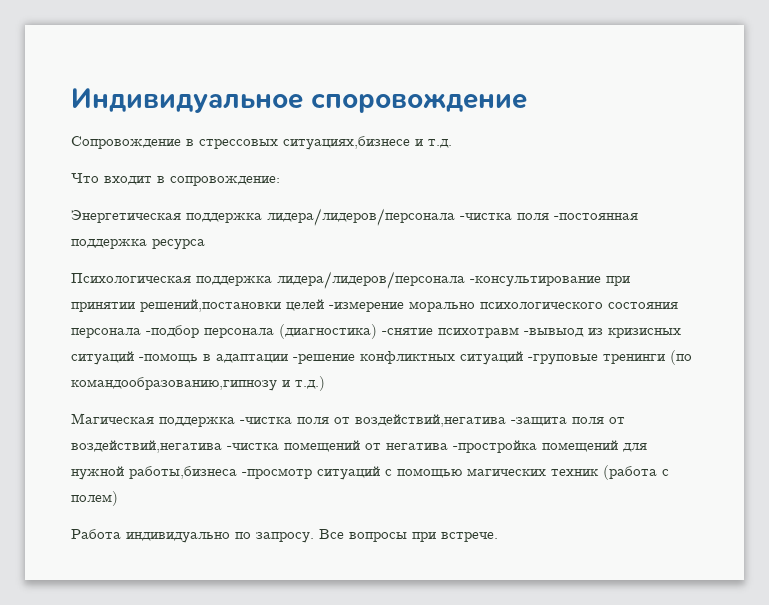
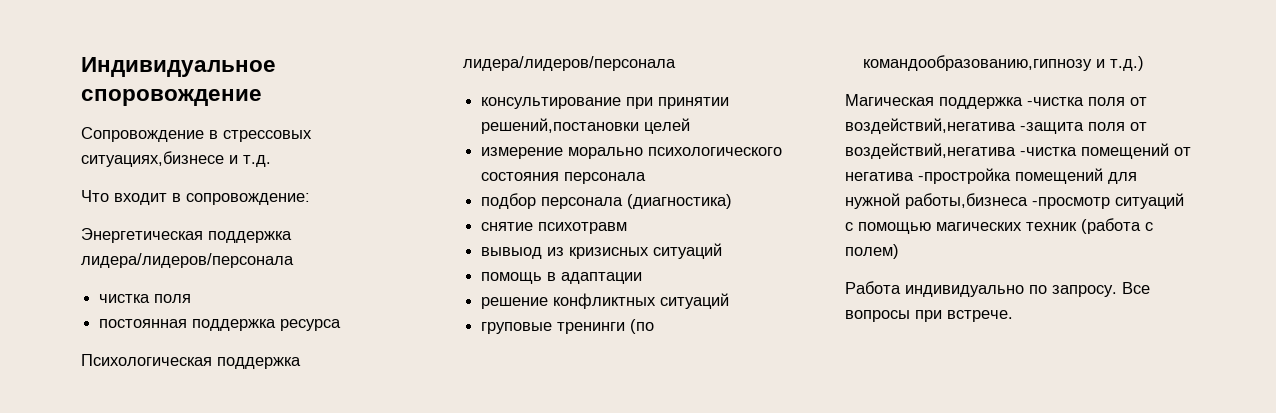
- Энергетическая поддержка лидера/лидеров/персонала -чистка поля -постоянная поддержка ресурса
+ Энергетическая поддержка лидера/лидеров/персонала
+ чистка поля
+ постоянная поддержка ресурса
- Психологическая поддержка лидера/лидеров/персонала -консультирование при принятии решений,постановки целей -измерение морально психологического состояния персонала -подбор персонала (диагностика) -снятие психотравм -вывыод из кризисных ситуаций -помощь в адаптации -решение конфликтных ситуаций -груповые тренинги (по командообразованию,гипнозу и т.д.)
+ Психологическая поддержка лидера/лидеров/персонала
+ консультирование при принятии решений,постановки целей
+ измерение морально психологического состояния персонала
+ подбор персонала (диагностика)
+ снятие психотравм
+ вывыод из кризисных ситуаций
+ помощь в адаптации
+ решение конфликтных ситуаций
+ груповые тренинги (по командообразованию,гипнозу и т.д.)

